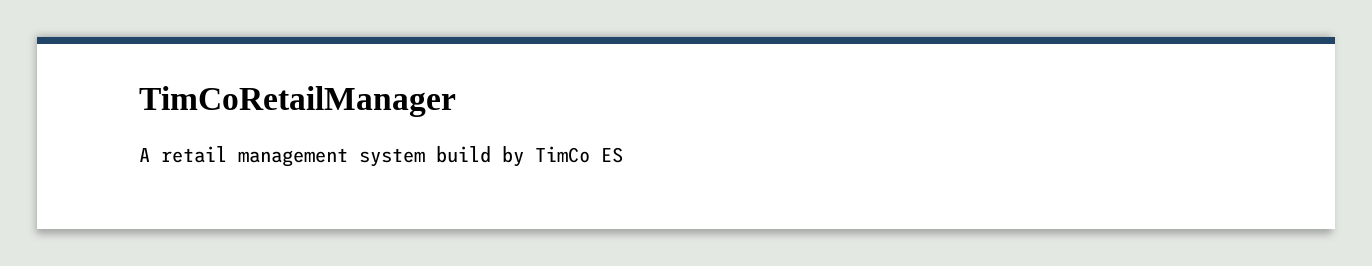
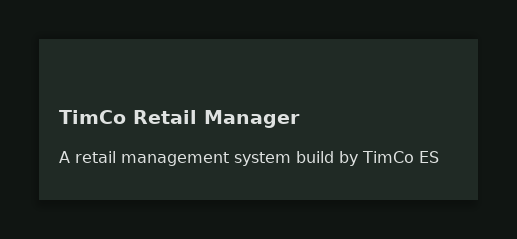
- TimCoRetailManager
+ TimCo Retail Manager

